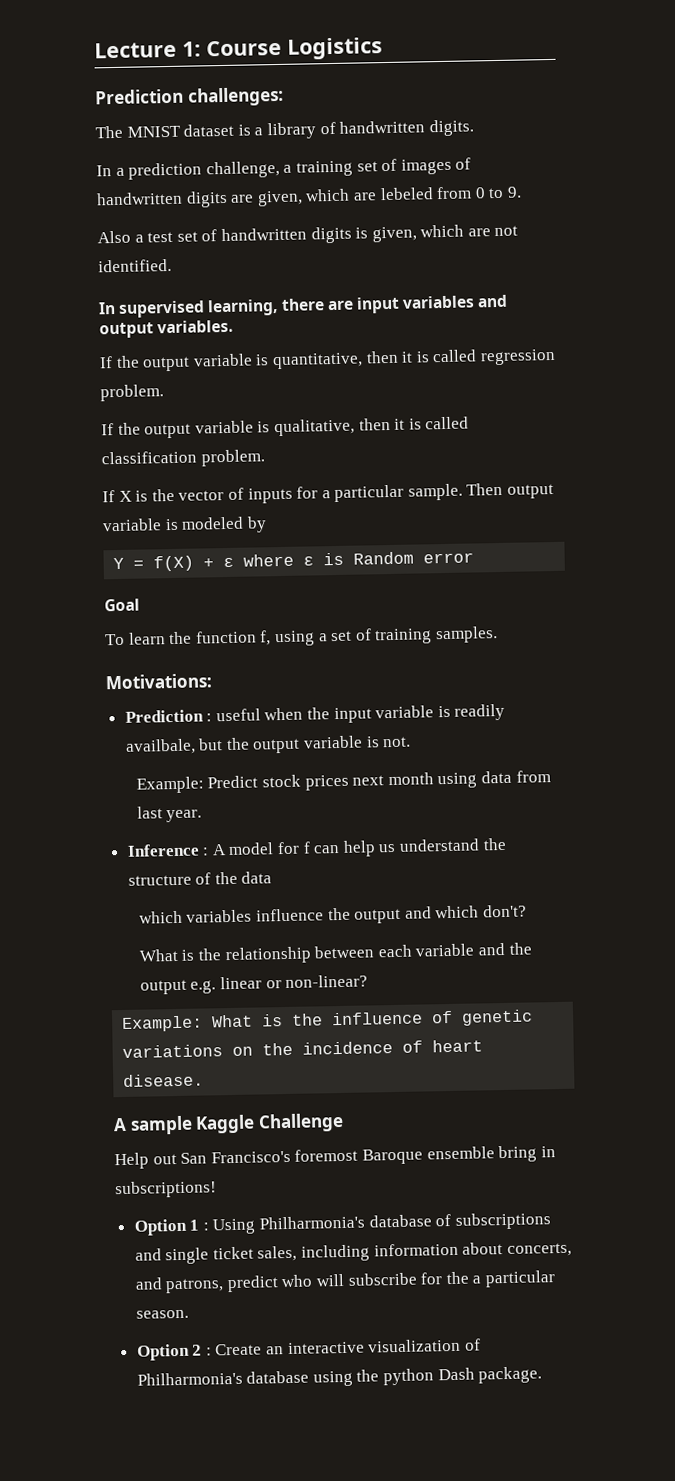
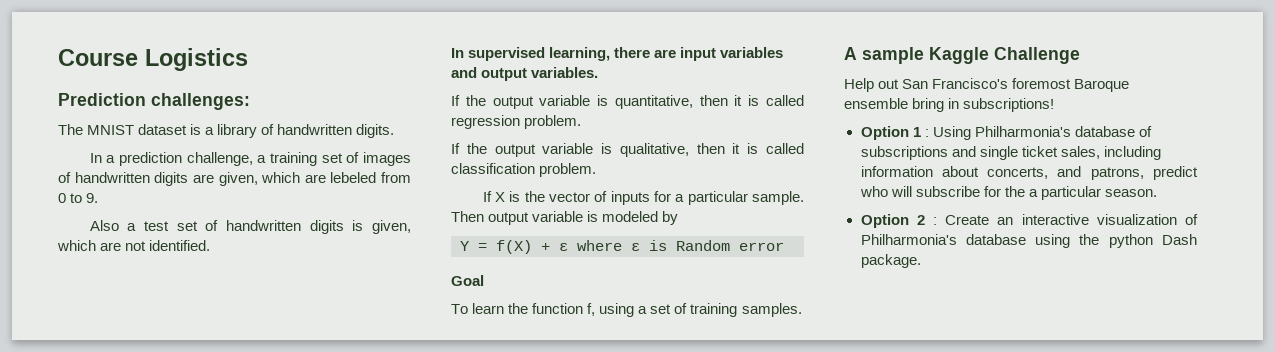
- Lecture 1: Course Logistics
+ Course Logistics
- Motivations:
- Prediction : useful when the input variable is readily availbale, but the output variable is not.
- Example: Predict stock prices next month using data from last year.
- Inference : A model for f can help us understand the structure of the data
- which variables influence the output and which don't?
- What is the relationship between each variable and the output e.g. linear or non-linear?
- Example: What is the influence of genetic variations on the incidence of heart disease.

